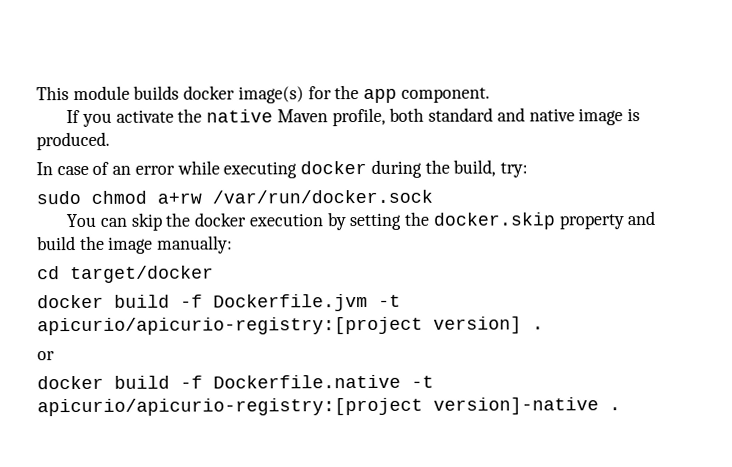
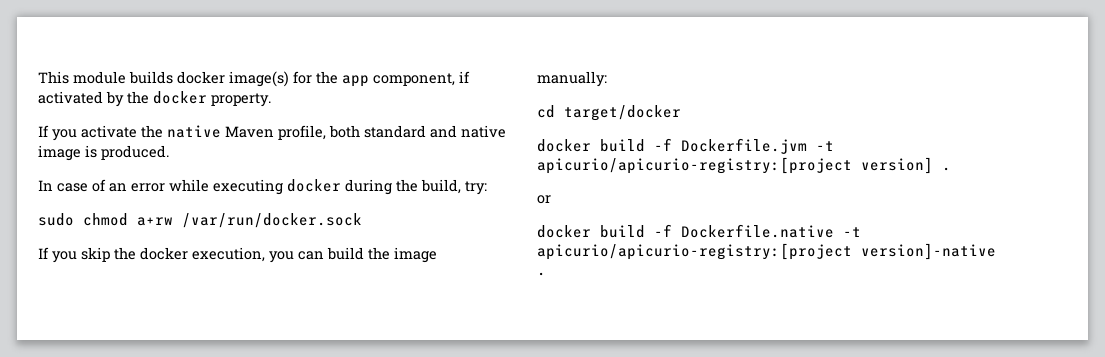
- This module builds docker image(s) for the app component.
+ This module builds docker image(s) for the app component, if activated by the docker property.
- You can skip the docker execution by setting the docker.skip property and build the image manually:
+ If you skip the docker execution, you can build the image manually:

